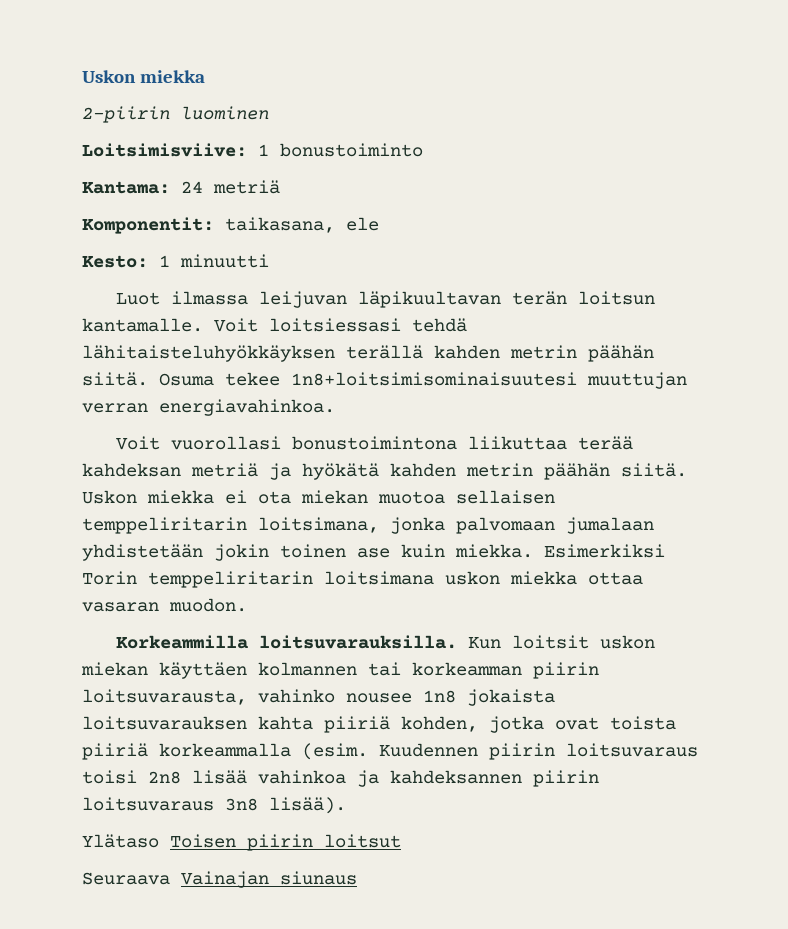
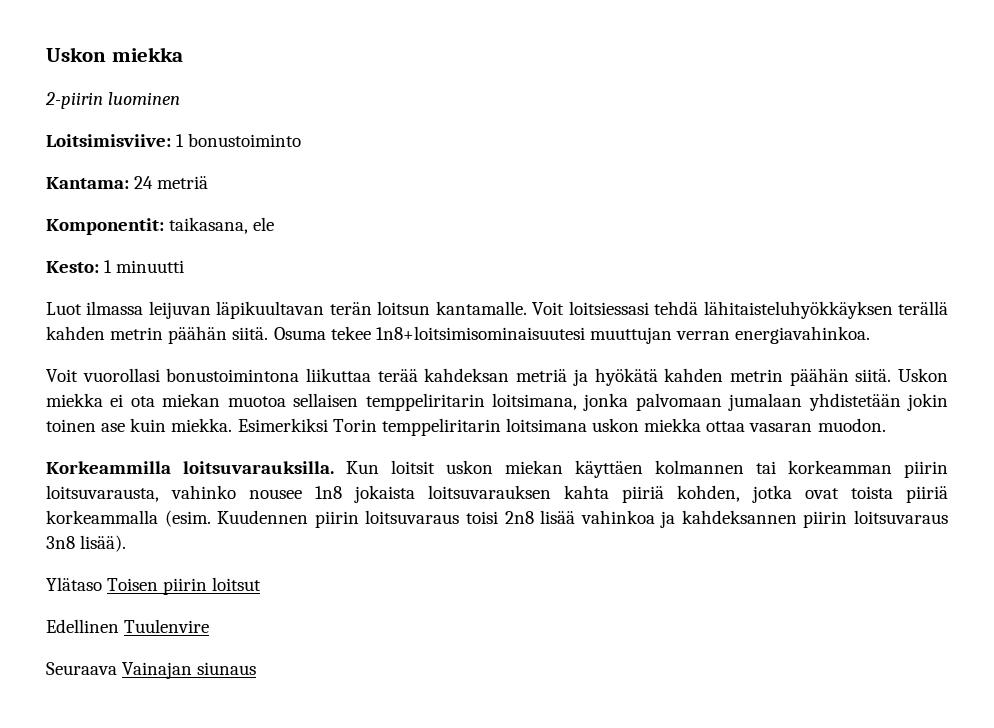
+ Edellinen Tuulenvire

